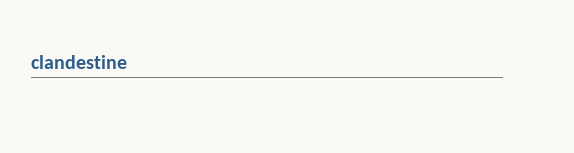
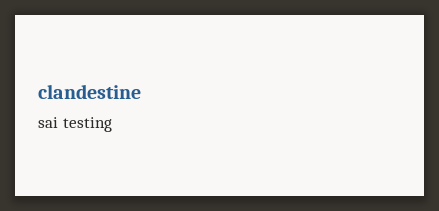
+ sai testing

